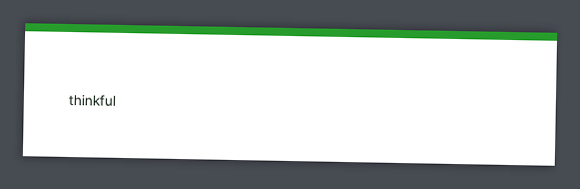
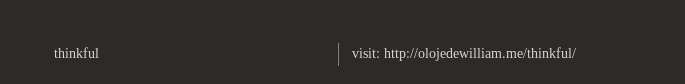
+ visit: http://olojedewilliam.me/thinkful/

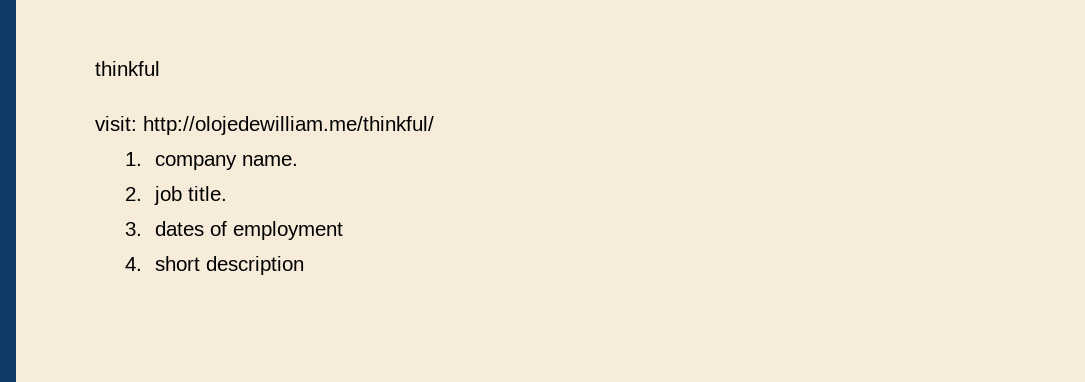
+ 1. company name.
+ 2. job title.
+ 3. dates of employment
+ 4. short description

